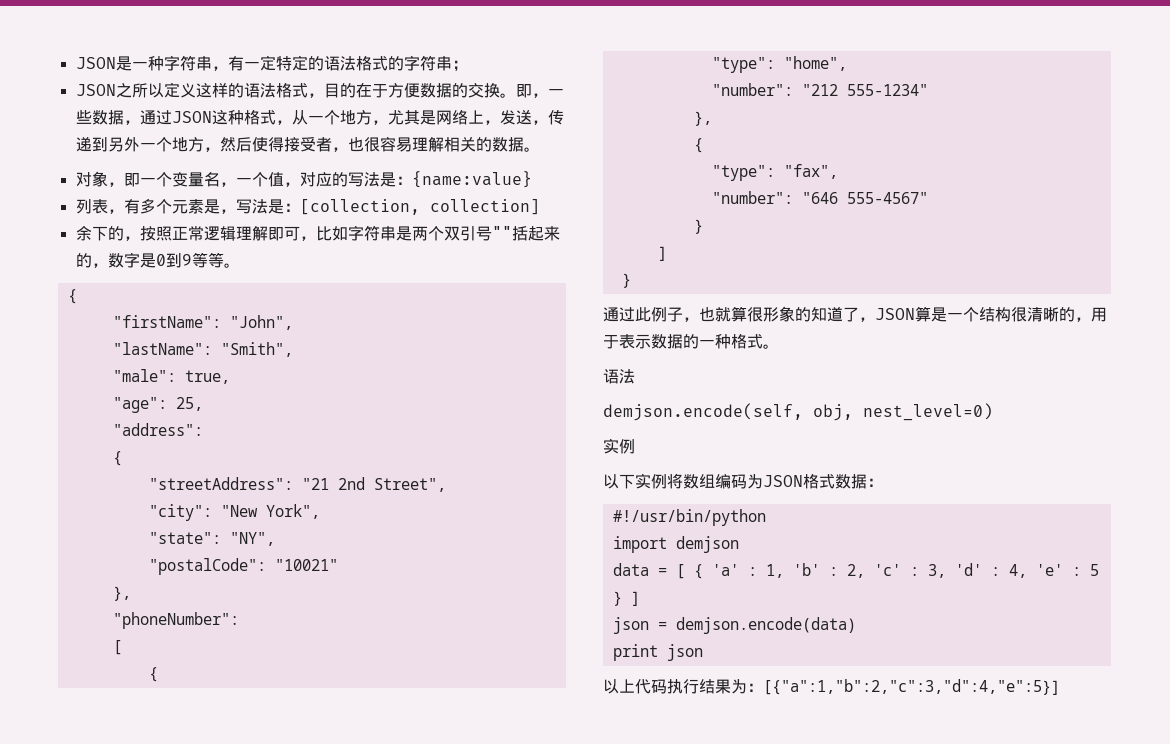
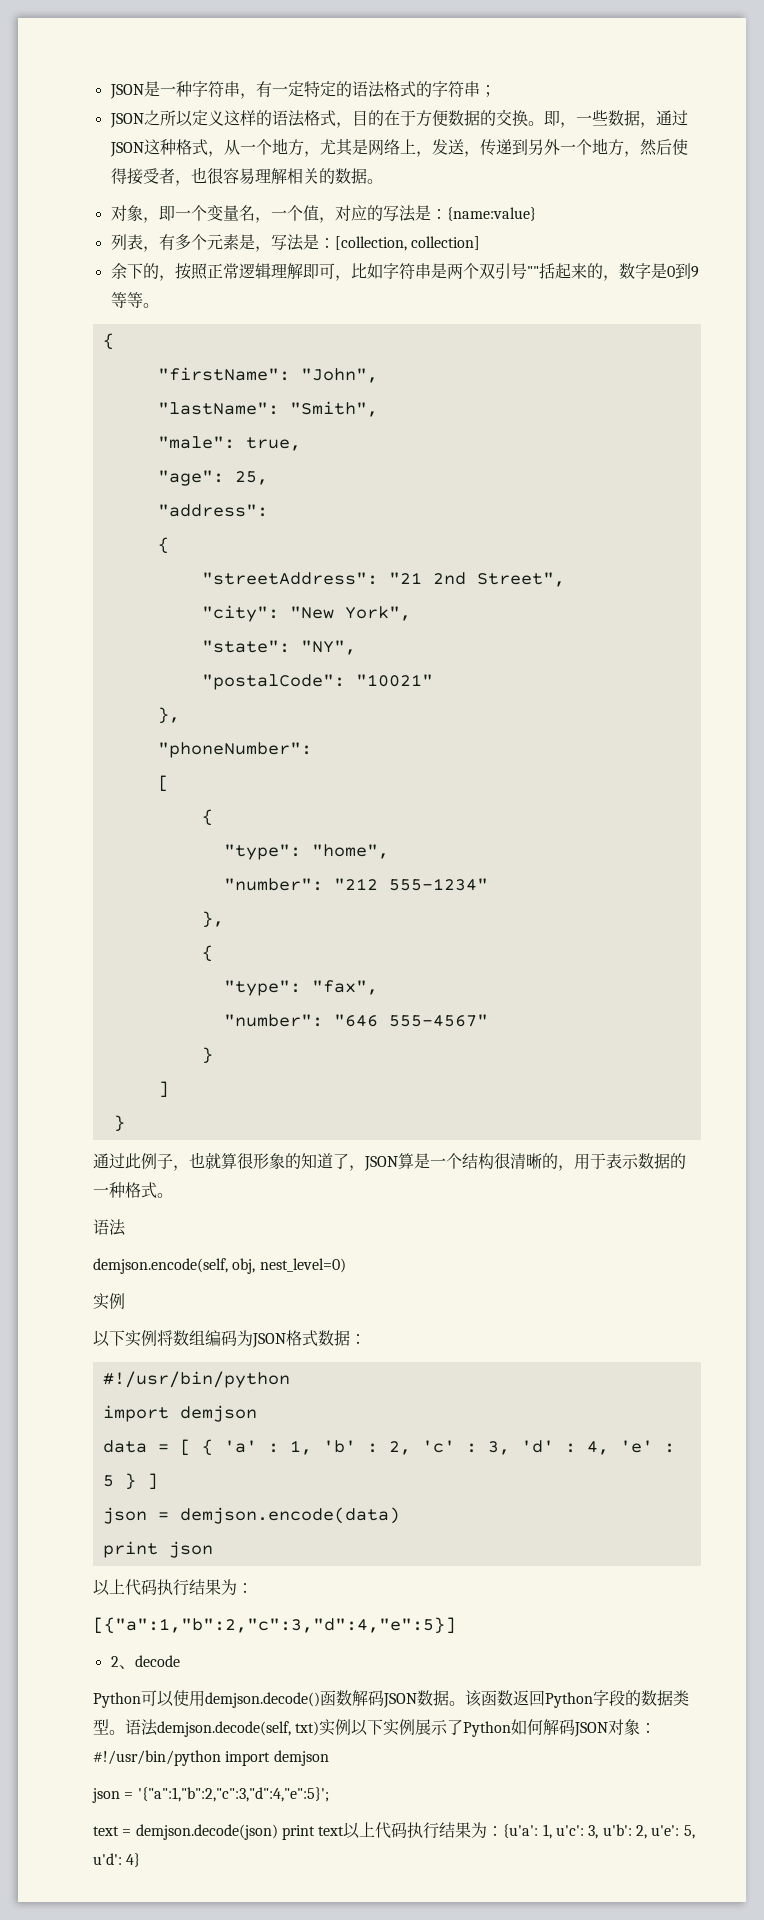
  print json
- 以上代码执行结果为：[{"a":1,"b":2,"c":3,"d":4,"e":5}]
+ 以上代码执行结果为：
+ [{"a":1,"b":2,"c":3,"d":4,"e":5}]
+ 2、decode
+ Python可以使用demjson.decode()函数解码JSON数据。该函数返回Python字段的数据类型。语法demjson.decode(self, txt)实例以下实例展示了Python如何解码JSON对象：#!/usr/bin/python import demjson
+ json = '{"a":1,"b":2,"c":3,"d":4,"e":5}';
+ text = demjson.decode(json) print text以上代码执行结果为：{u'a': 1, u'c': 3, u'b': 2, u'e': 5, u'd': 4}

